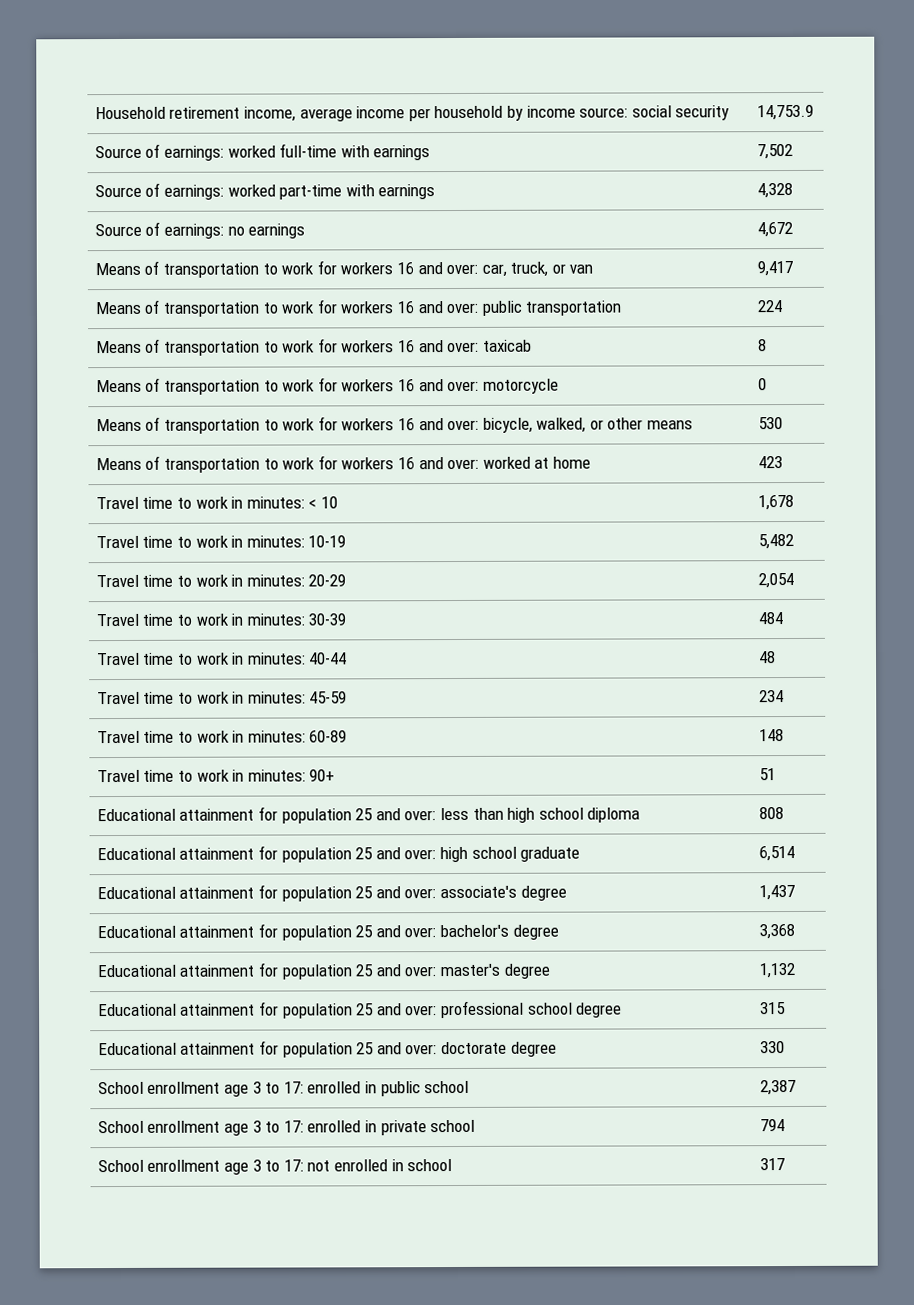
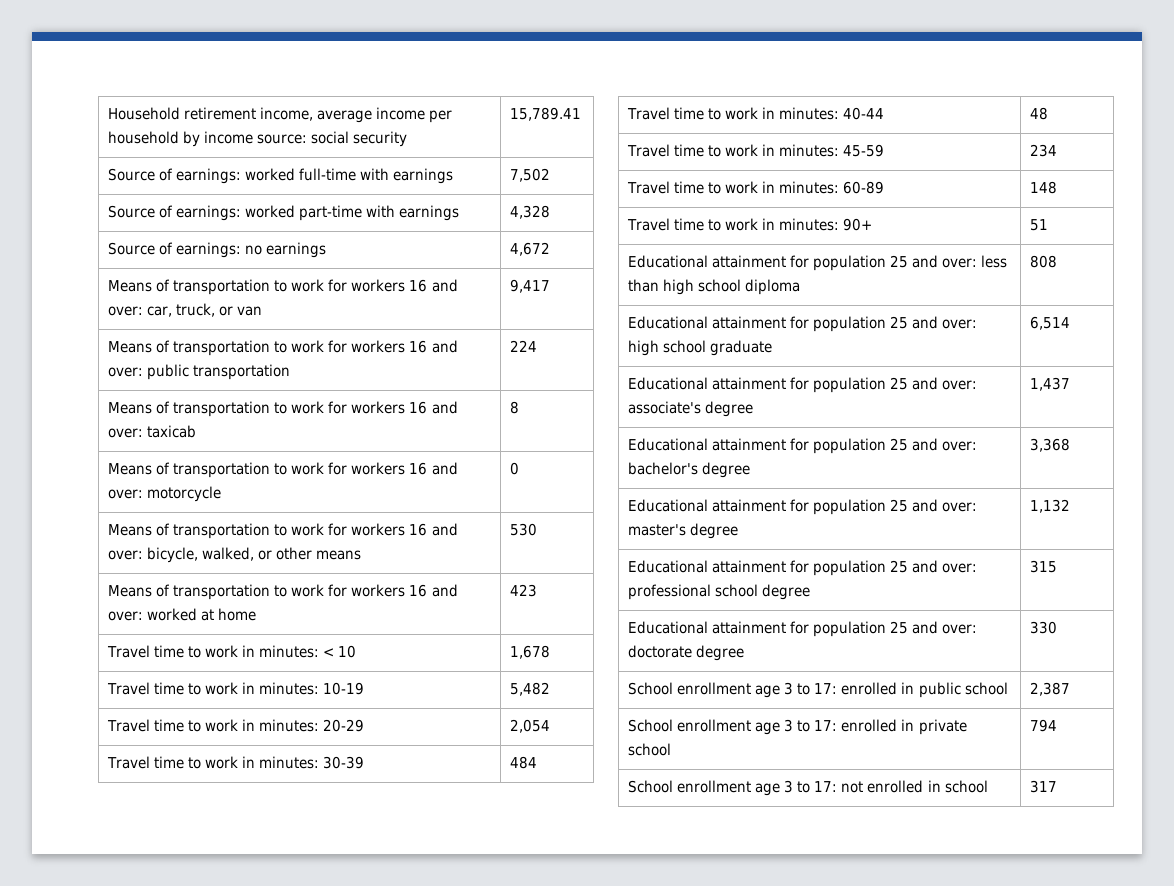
- Household retirement income, average income per household by income source: social security | 14,753.9
+ Household retirement income, average income per household by income source: social security | 15,789.41

